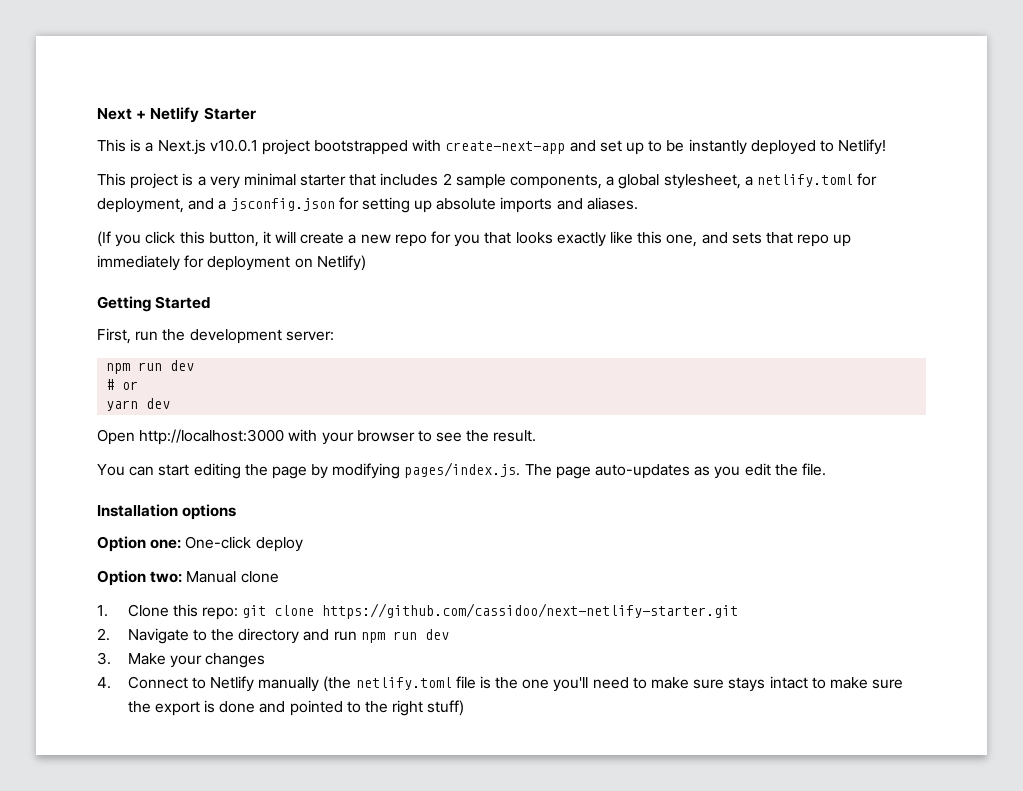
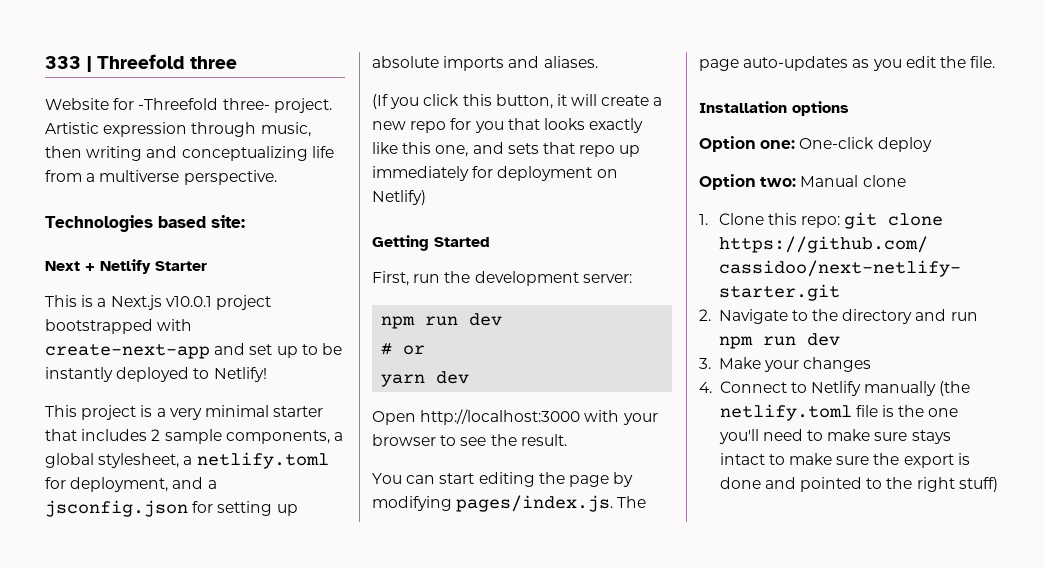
+ 333 | Threefold three
+ Website for -Threefold three- project. Artistic expression through music, then writing and conceptualizing life from a multiverse perspective.
+ Technologies based site:

